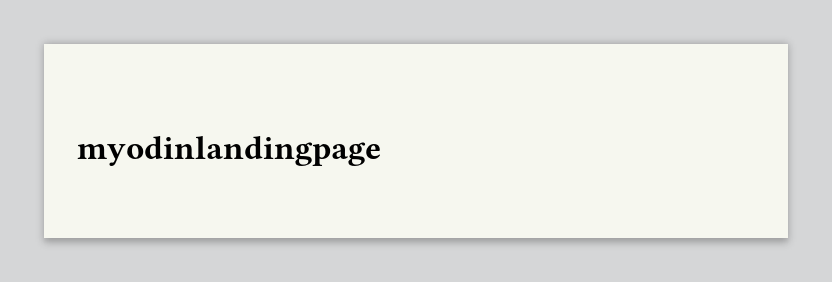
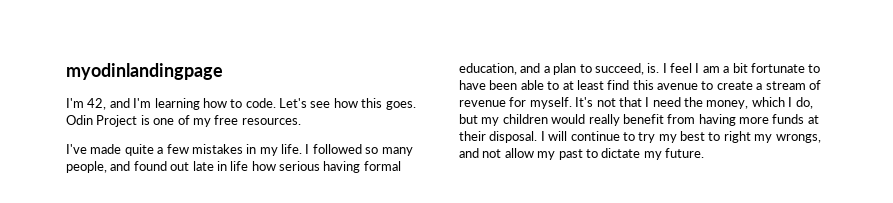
+ I'm 42, and I'm learning how to code. Let's see how this goes. Odin Project is one of my free resources.
+ I've made quite a few mistakes in my life. I followed so many people, and found out late in life how serious having formal education, and a plan to succeed, is. I feel I am a bit fortunate to have been able to at least find this avenue to create a stream of revenue for myself. It's not that I need the money, which I do, but my children would really benefit from having more funds at their disposal. I will continue to try my best to right my wrongs, and not allow my past to dictate my future.

